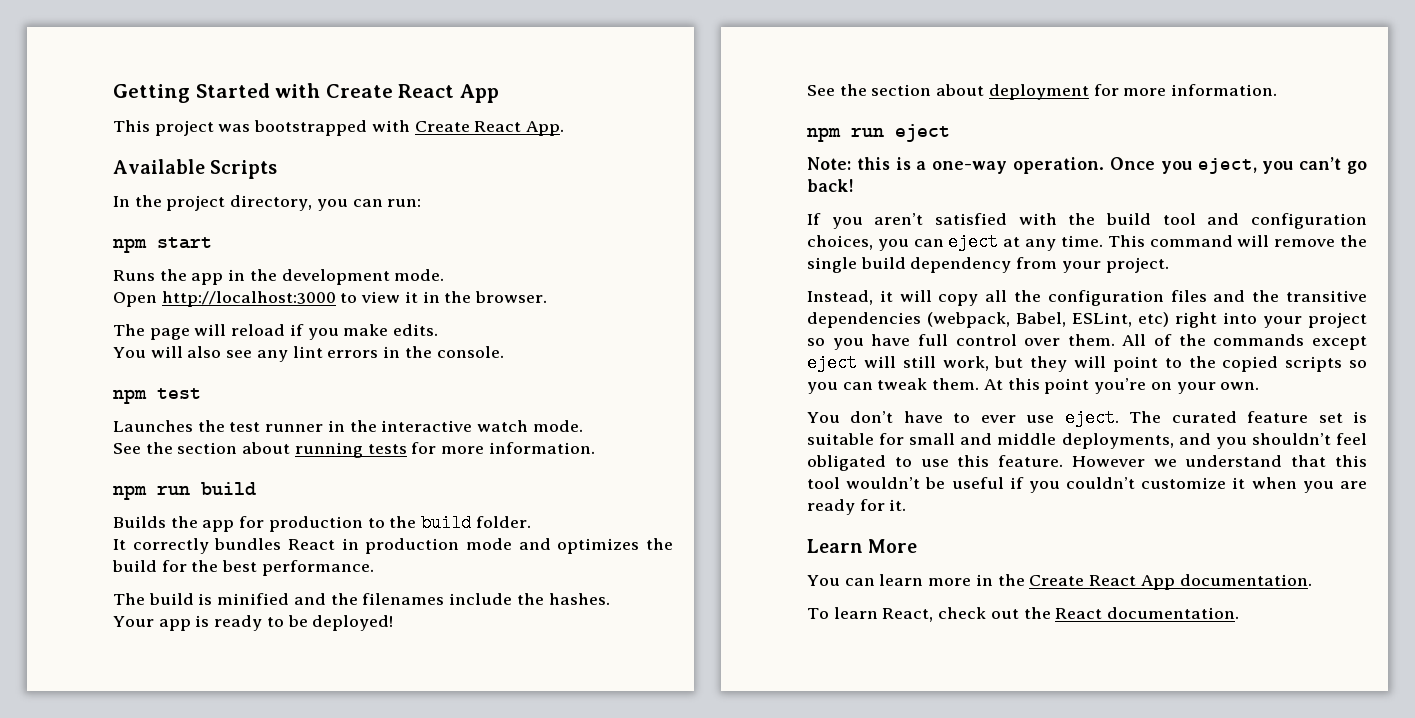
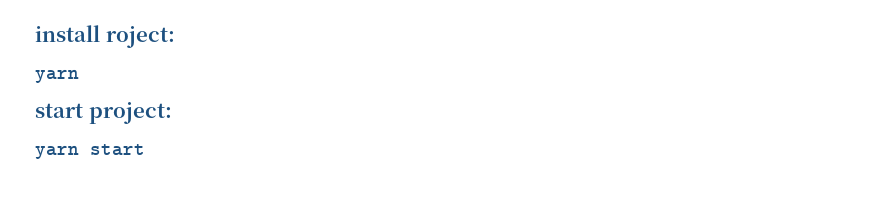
- Getting Started with Create React App
- This project was bootstrapped with Create React App.
- Available Scripts
- In the project directory, you can run:
- npm start
- Runs the app in the development mode.
- Open http://localhost:3000 to view it in the browser.
- The page will reload if you make edits.
- You will also see any lint errors in the console.
- npm test
- Launches the test runner in the interactive watch mode.
- See the section about running tests for more information.
- npm run build
- Builds the app for production to the build folder.
- It correctly bundles React in production mode and optimizes the build for the best performance.
- The build is minified and the filenames include the hashes.
- Your app is ready to be deployed!
- See the section about deployment for more information.
- npm run eject
- Note: this is a one-way operation. Once you eject, you can’t go back!
- If you aren’t satisfied with the build tool and configuration choices, you can eject at any time. This command will remove the single build dependency from your project.
- Instead, it will copy all the configuration files and the transitive dependencies (webpack, Babel, ESLint, etc) right into your project so you have full control over them. All of the commands except eject will still work, but they will point to the copied scripts so you can tweak them. At this point you’re on your own.
- You don’t have to ever use eject. The curated feature set is suitable for small and middle deployments, and you shouldn’t feel obligated to use this feature. However we understand that this tool wouldn’t be useful if you couldn’t customize it when you are ready for it.
- Learn More
- You can learn more in the Create React App documentation.
- To learn React, check out the React documentation.
+ install roject:
+ yarn
+ start project:
+ yarn start

